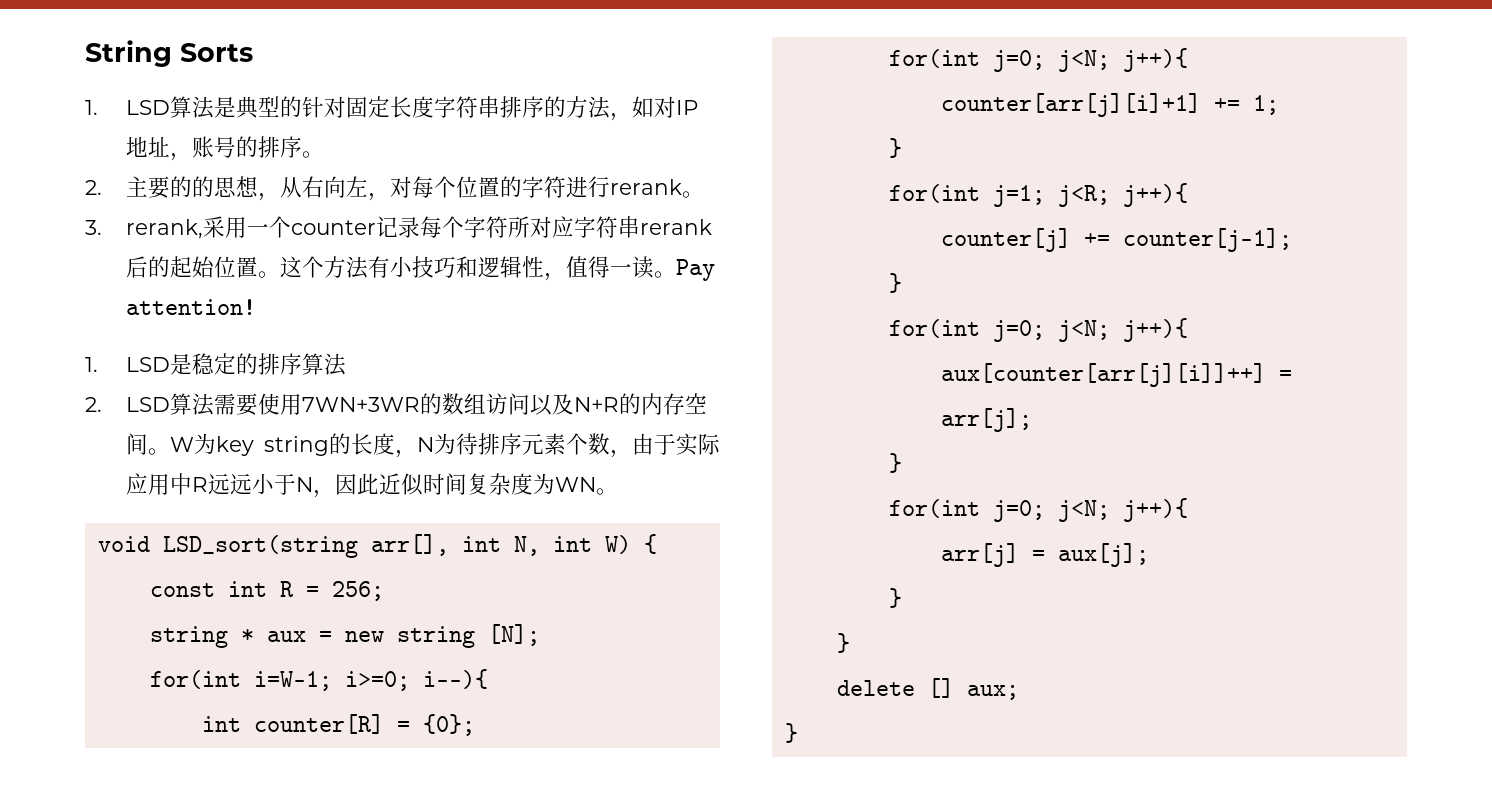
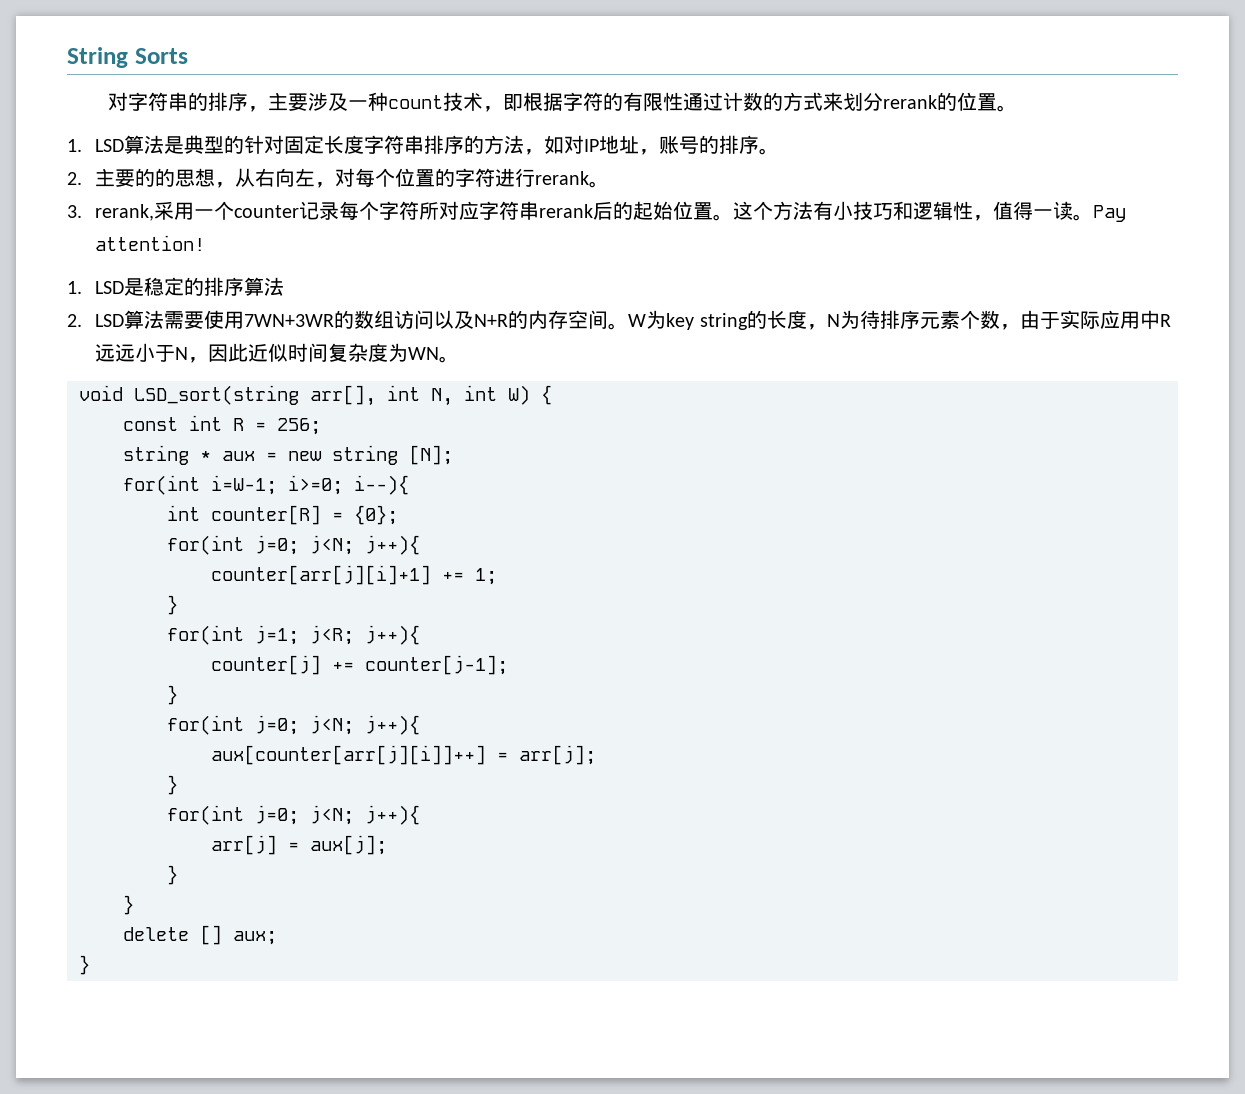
+ 对字符串的排序，主要涉及一种count技术，即根据字符的有限性通过计数的方式来划分rerank的位置。

